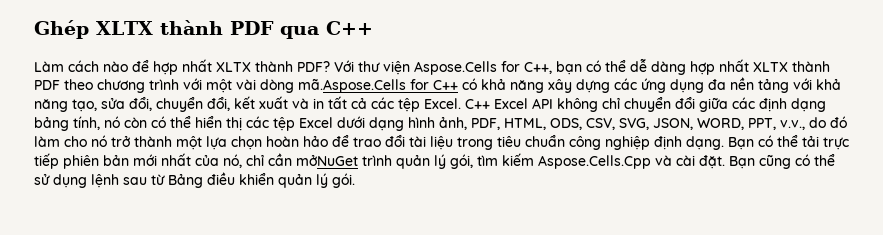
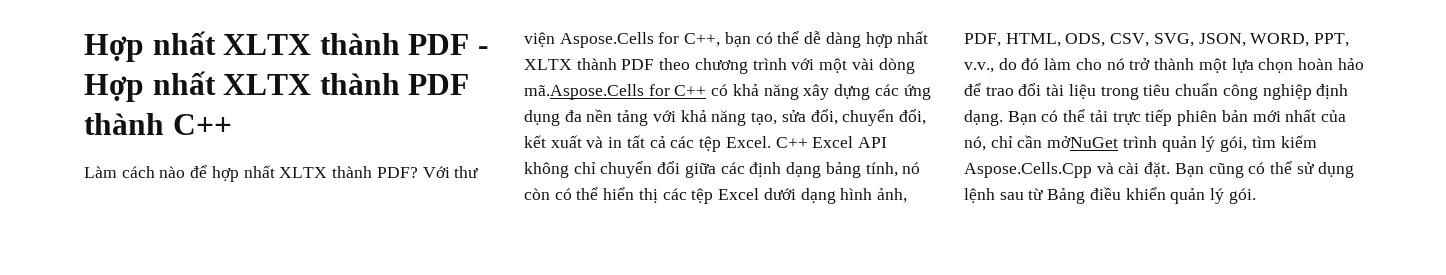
- Ghép XLTX thành PDF qua C++
+ Hợp nhất XLTX thành PDF - Hợp nhất XLTX thành PDF thành C++

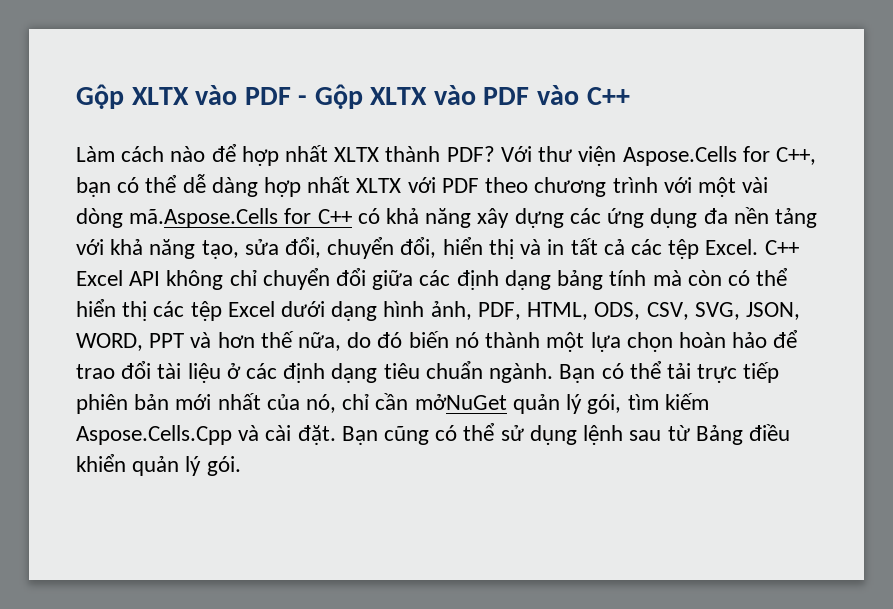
- Hợp nhất XLTX thành PDF - Hợp nhất XLTX thành PDF thành C++
+ Gộp XLTX vào PDF - Gộp XLTX vào PDF vào C++
- Với thư viện Aspose.Cells for C++, bạn có thể dễ dàng hợp nhất XLTX thành PDF theo chương trình với một vài dòng mã.Aspose.Cells for C++ có khả năng xây dựng các ứng dụng đa nền tảng với khả năng tạo, sửa đổi, chuyển đổi, kết xuất và in tất cả các tệp Excel.
+ Với thư viện Aspose.Cells for C++, bạn có thể dễ dàng hợp nhất XLTX với PDF theo chương trình với một vài dòng mã.Aspose.Cells for C++ có khả năng xây dựng các ứng dụng đa nền tảng với khả năng tạo, sửa đổi, chuyển đổi, hiển thị và in tất cả các tệp Excel.
- C++ Excel API không chỉ chuyển đổi giữa các định dạng bảng tính, nó còn có thể hiển thị các tệp Excel dưới dạng hình ảnh, PDF, HTML, ODS, CSV, SVG, JSON, WORD, PPT, v.v., do đó làm cho nó trở thành một lựa chọn hoàn hảo để trao đổi tài liệu trong tiêu chuẩn công nghiệp định dạng.
+ C++ Excel API không chỉ chuyển đổi giữa các định dạng bảng tính mà còn có thể hiển thị các tệp Excel dưới dạng hình ảnh, PDF, HTML, ODS, CSV, SVG, JSON, WORD, PPT và hơn thế nữa, do đó biến nó thành một lựa chọn hoàn hảo để trao đổi tài liệu ở các định dạng tiêu chuẩn ngành.
- Bạn có thể tải trực tiếp phiên bản mới nhất của nó, chỉ cần mởNuGet trình quản lý gói, tìm kiếm Aspose.Cells.Cpp và cài đặt.
+ Bạn có thể tải trực tiếp phiên bản mới nhất của nó, chỉ cần mởNuGet quản lý gói, tìm kiếm Aspose.Cells.Cpp và cài đặt.

